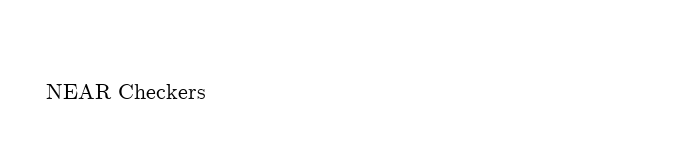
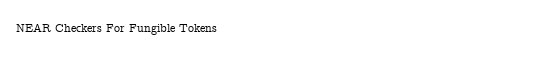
- NEAR Checkers
+ NEAR Checkers For Fungible Tokens

